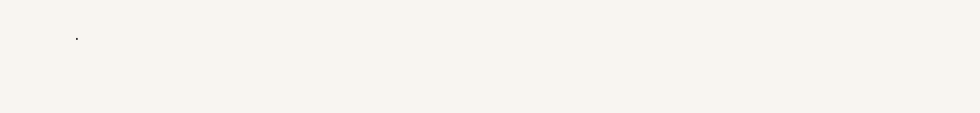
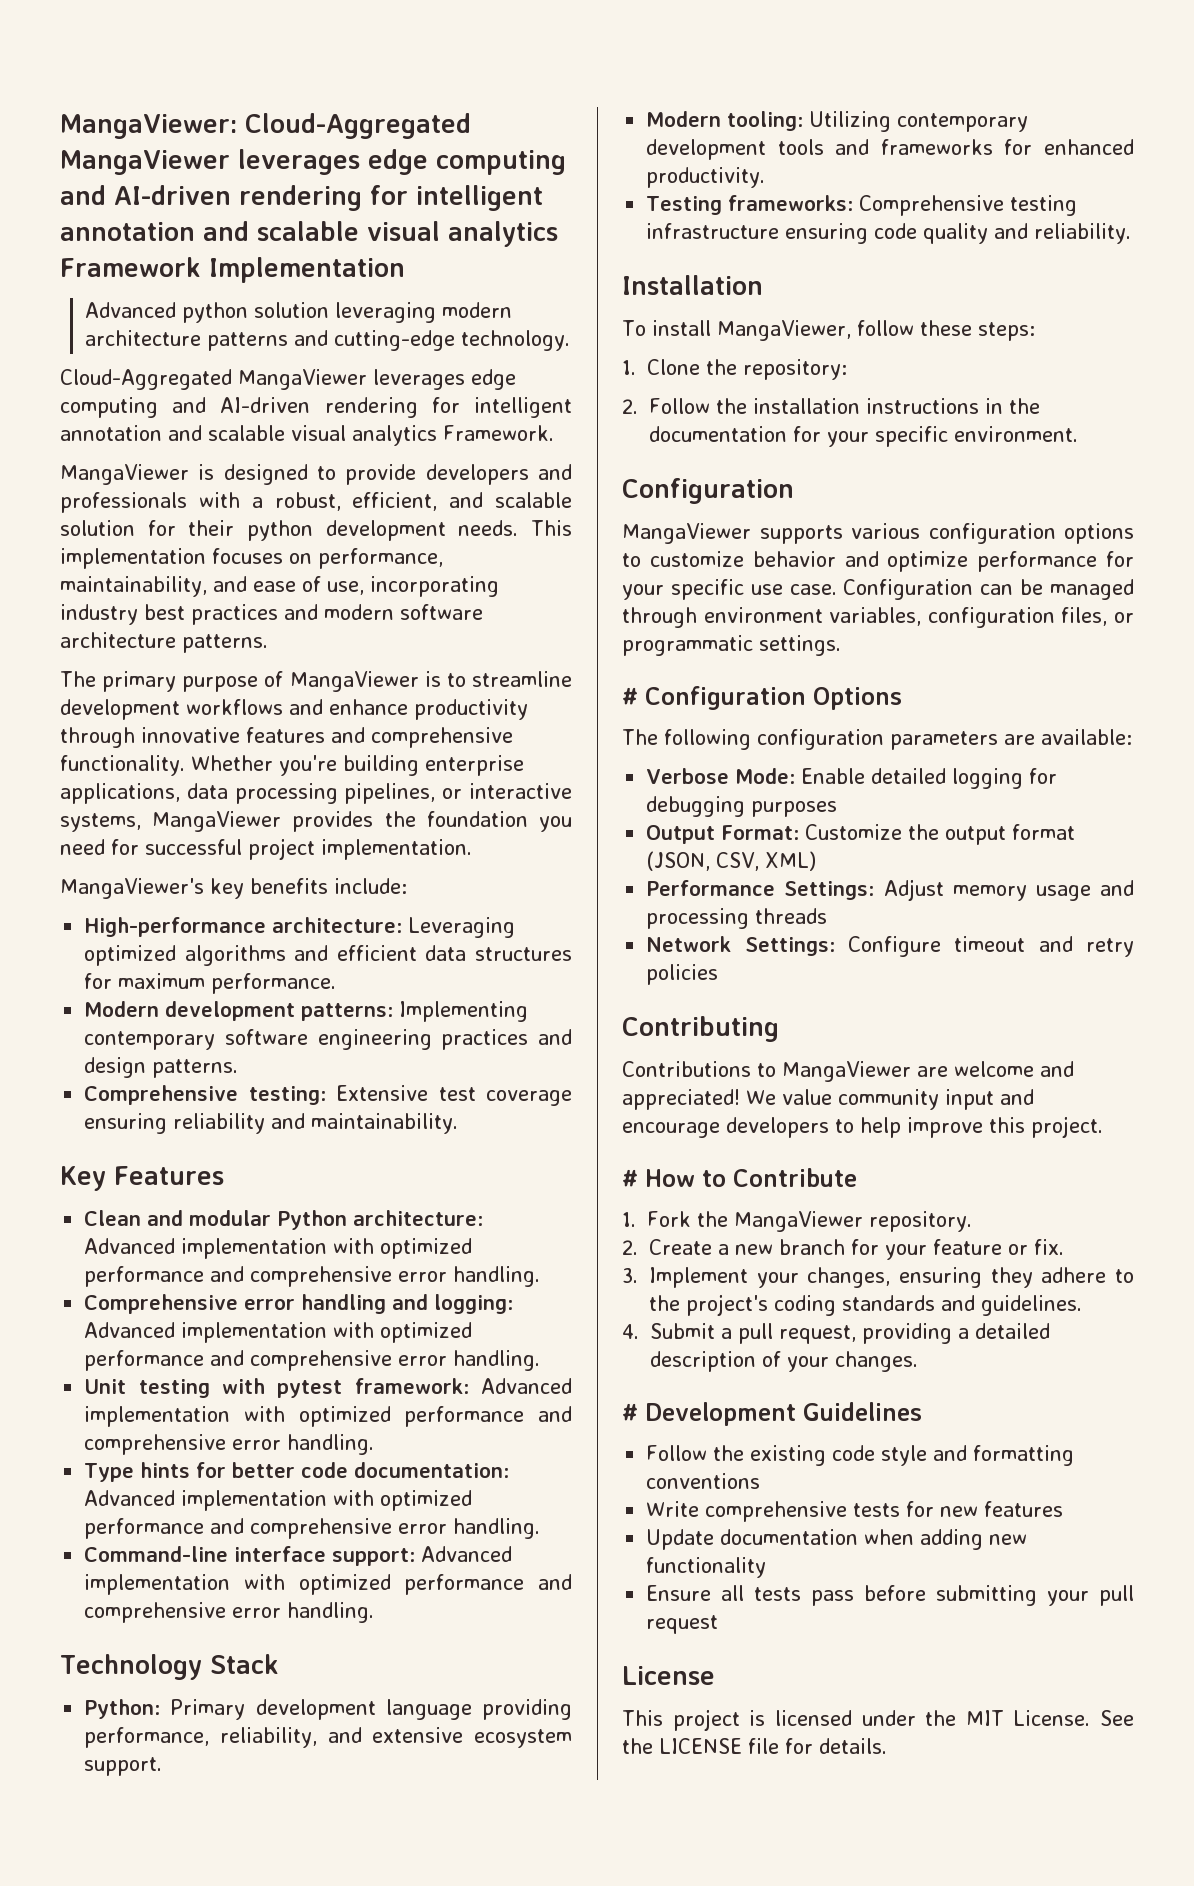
- .
+ MangaViewer: Cloud-Aggregated MangaViewer leverages edge computing and AI-driven rendering for intelligent annotation and scalable visual analytics Framework Implementation
+ Advanced python solution leveraging modern architecture patterns and cutting-edge technology.
+ Cloud-Aggregated MangaViewer leverages edge computing and AI-driven rendering for intelligent annotation and scalable visual analytics Framework.
+ MangaViewer is designed to provide developers and professionals with a robust, efficient, and scalable solution for their python development needs. This implementation focuses on performance, maintainability, and ease of use, incorporating industry best practices and modern software architecture patterns.
+ The primary purpose of MangaViewer is to streamline development workflows and enhance productivity through innovative features and comprehensive functionality. Whether you're building enterprise applications, data processing pipelines, or interactive systems, MangaViewer provides the foundation you need for successful project implementation.
+ MangaViewer's key benefits include:
+ High-performance architecture: Leveraging optimized algorithms and efficient data structures for maximum performance.
+ Modern development patterns: Implementing contemporary software engineering practices and design patterns.
+ Comprehensive testing: Extensive test coverage ensuring reliability and maintainability.
+ Key Features
+ Clean and modular Python architecture: Advanced implementation with optimized performance and comprehensive error handling.
+ Comprehensive error handling and logging: Advanced implementation with optimized performance and comprehensive error handling.
+ Unit testing with pytest framework: Advanced implementation with optimized performance and comprehensive error handling.
+ Type hints for better code documentation: Advanced implementation with optimized performance and comprehensive error handling.
+ Command-line interface support: Advanced implementation with optimized performance and comprehensive error handling.
+ Technology Stack
+ Python: Primary development language providing performance, reliability, and extensive ecosystem support.
+ Modern tooling: Utilizing contemporary development tools and frameworks for enhanced productivity.
+ Testing frameworks: Comprehensive testing infrastructure ensuring code quality and reliability.
+ Installation
+ To install MangaViewer, follow these steps:
+ 1. Clone the repository:
+ 2. Follow the installation instructions in the documentation for your specific environment.
+ Configuration
+ MangaViewer supports various configuration options to customize behavior and optimize performance for your specific use case. Configuration can be managed through environment variables, configuration files, or programmatic settings.
+ # Configuration Options
+ The following configuration parameters are available:
+ Verbose Mode: Enable detailed logging for debugging purposes
+ Output Format: Customize the output format (JSON, CSV, XML)
+ Performance Settings: Adjust memory usage and processing threads
+ Network Settings: Configure timeout and retry policies
+ Contributing
+ Contributions to MangaViewer are welcome and appreciated! We value community input and encourage developers to help improve this project.
+ # How to Contribute
+ 1. Fork the MangaViewer repository.
+ 2. Create a new branch for your feature or fix.
+ 3. Implement your changes, ensuring they adhere to the project's coding standards and guidelines.
+ 4. Submit a pull request, providing a detailed description of your changes.
+ # Development Guidelines
+ Follow the existing code style and formatting conventions
+ Write comprehensive tests for new features
+ Update documentation when adding new functionality
+ Ensure all tests pass before submitting your pull request
+ License
+ This project is licensed under the MIT License. See the LICENSE file for details.

